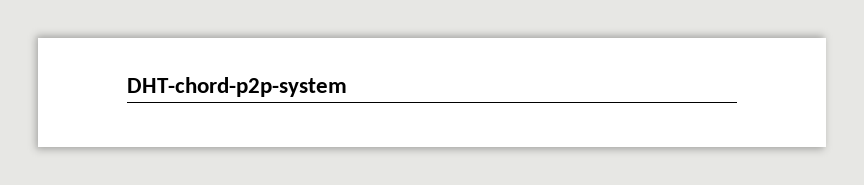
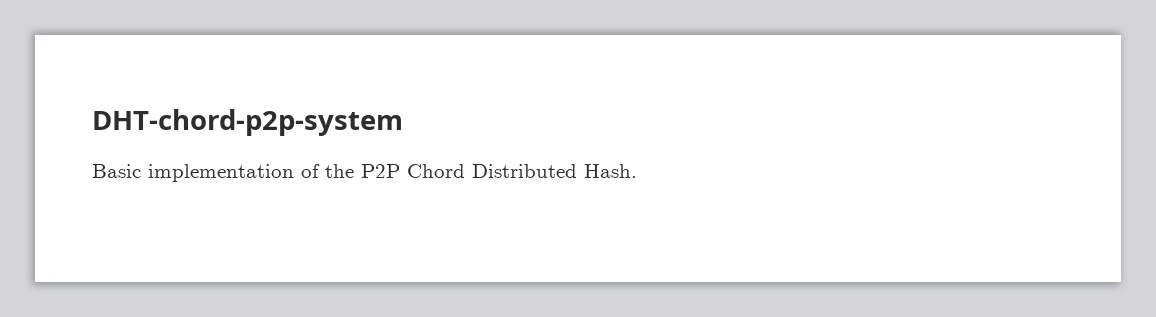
+ Basic implementation of the P2P Chord Distributed Hash.

